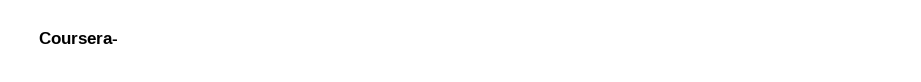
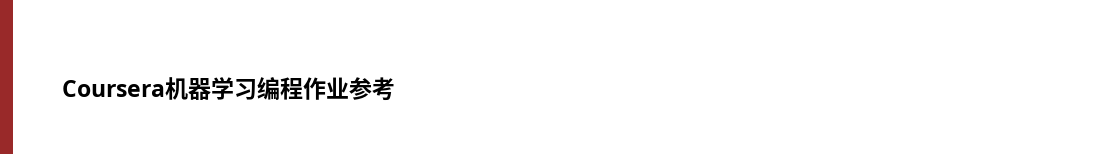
- Coursera-
+ Coursera机器学习编程作业参考

